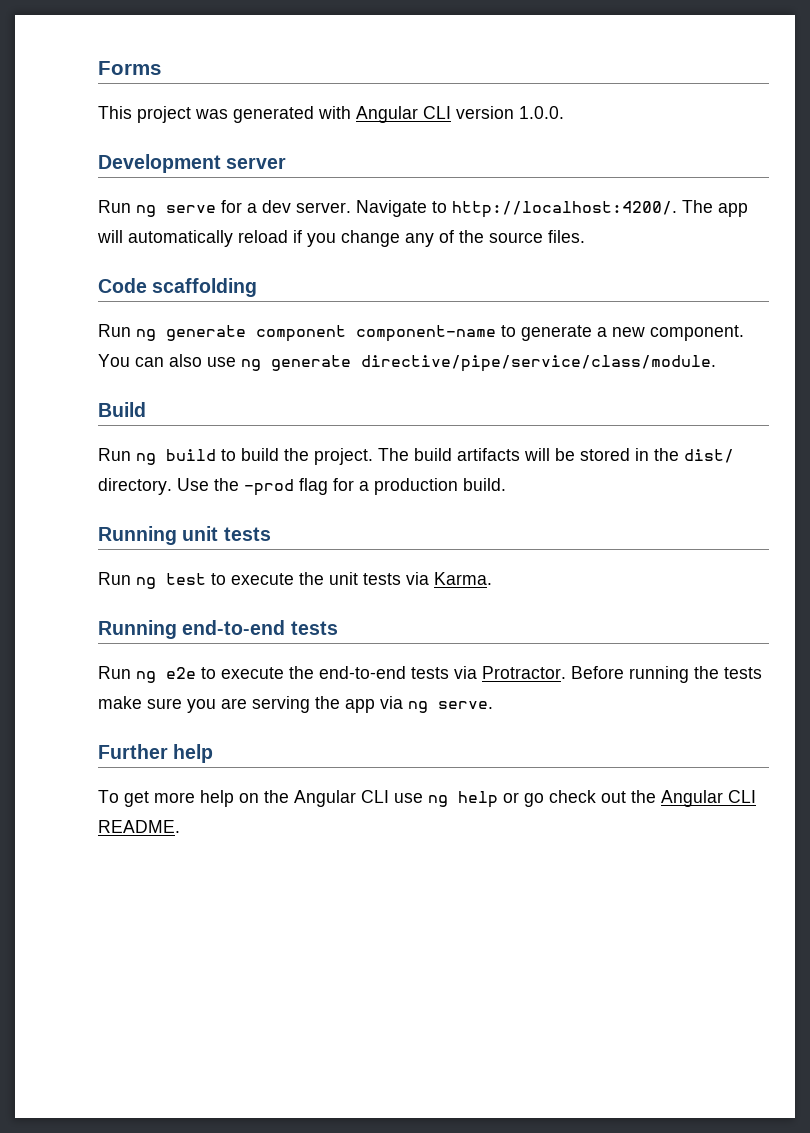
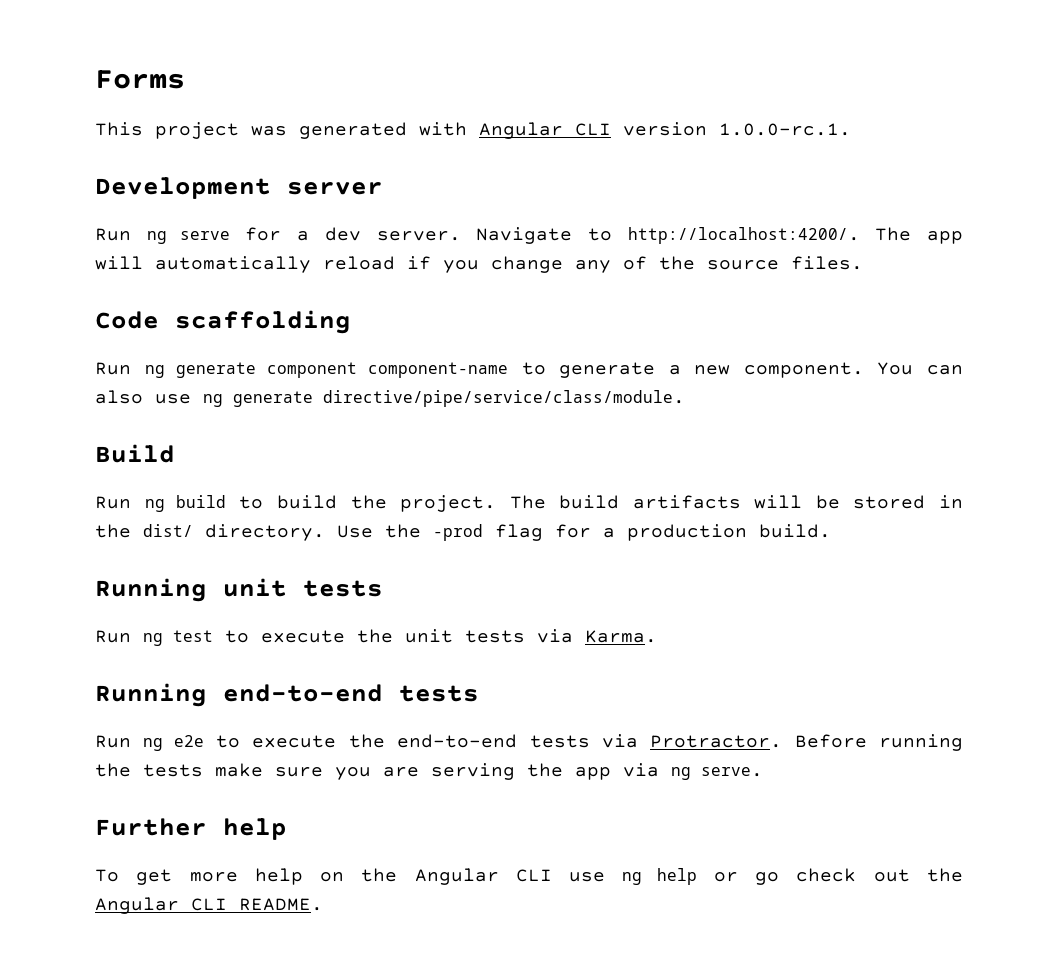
- This project was generated with Angular CLI version 1.0.0.
+ This project was generated with Angular CLI version 1.0.0-rc.1.

